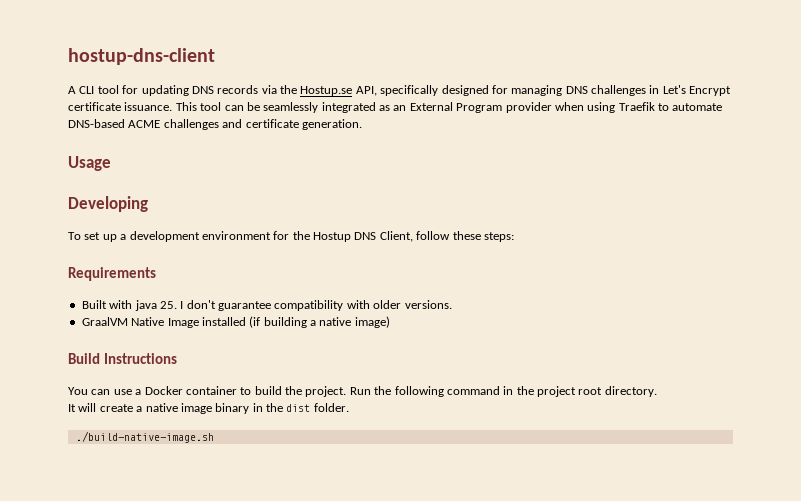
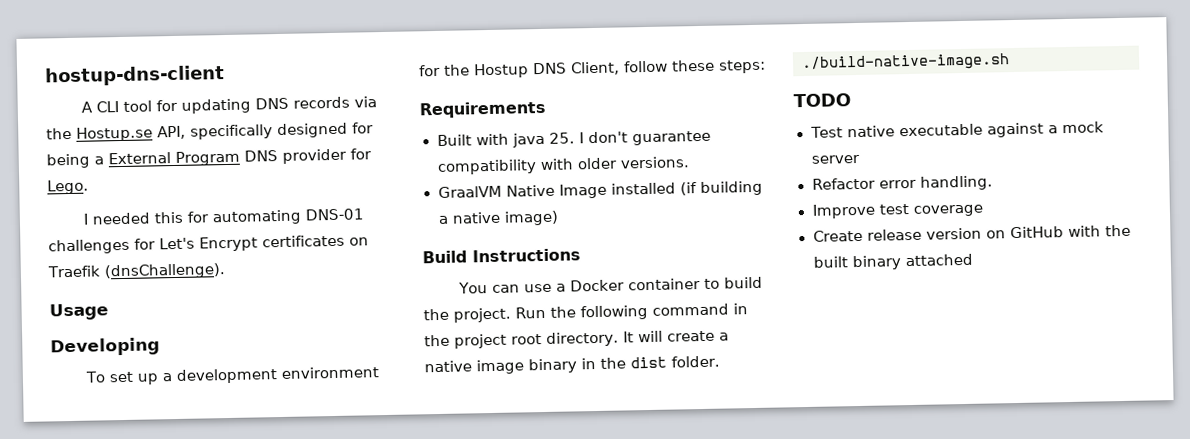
- A CLI tool for updating DNS records via the Hostup.se API, specifically designed for managing DNS challenges in Let's Encrypt certificate issuance. This tool can be seamlessly integrated as an External Program provider when using Traefik to automate DNS-based ACME challenges and certificate generation.
+ A CLI tool for updating DNS records via the Hostup.se API, specifically designed for being a External Program DNS provider for Lego.
+ I needed this for automating DNS-01 challenges for Let's Encrypt certificates on Traefik (dnsChallenge).
- Run the following command in the project root directory.
- It will create a native image binary in the dist folder.
+ Run the following command in the project root directory. It will create a native image binary in the dist folder.
+ TODO
+ Test native executable against a mock server
+ Refactor error handling.
+ Improve test coverage
+ Create release version on GitHub with the built binary attached

